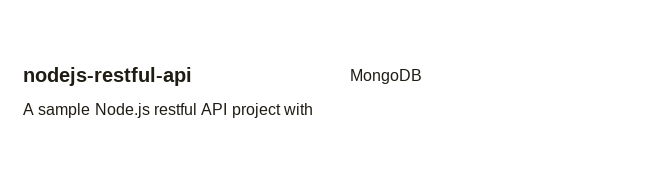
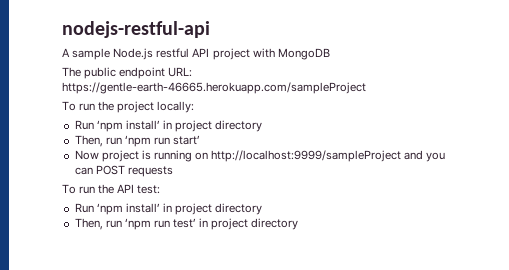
+ The public endpoint URL: https://gentle-earth-46665.herokuapp.com/sampleProject
+ To run the project locally:
+ Run ‘npm install’ in project directory
+ Then, run ‘npm run start’
+ Now project is running on http://localhost:9999/sampleProject and you can POST requests
+ To run the API test:
+ Run ‘npm install’ in project directory
+ Then, run ‘npm run test’ in project directory

